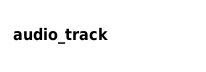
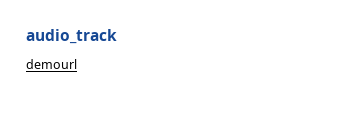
+ demourl

